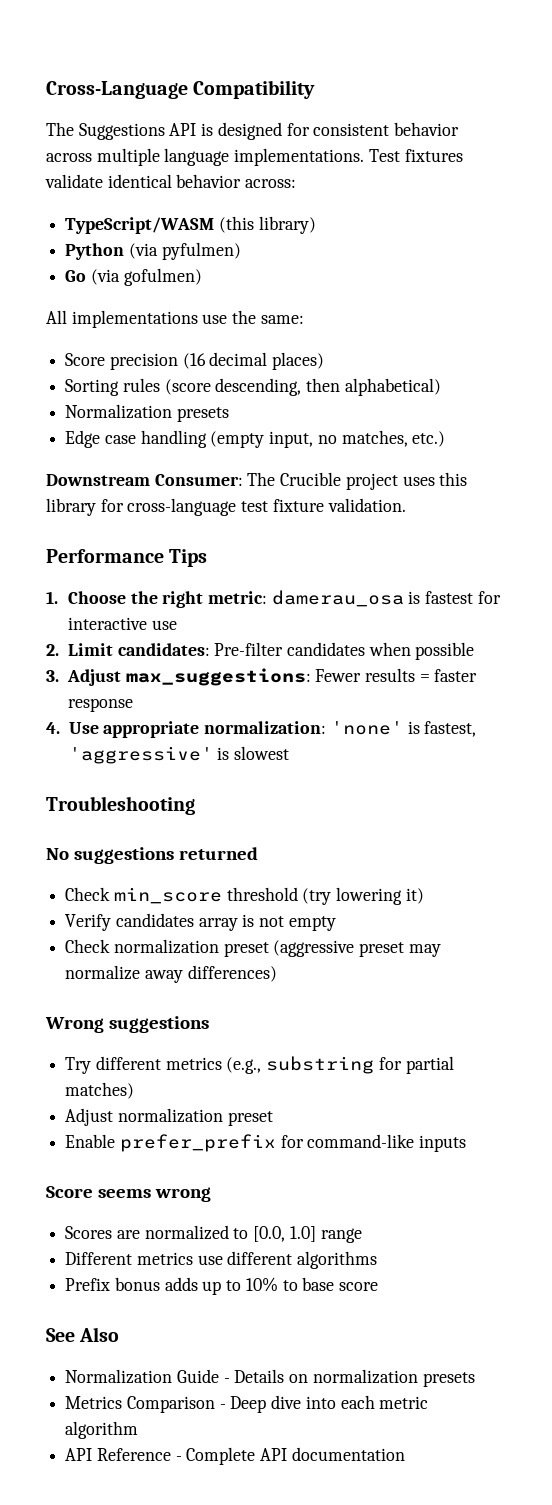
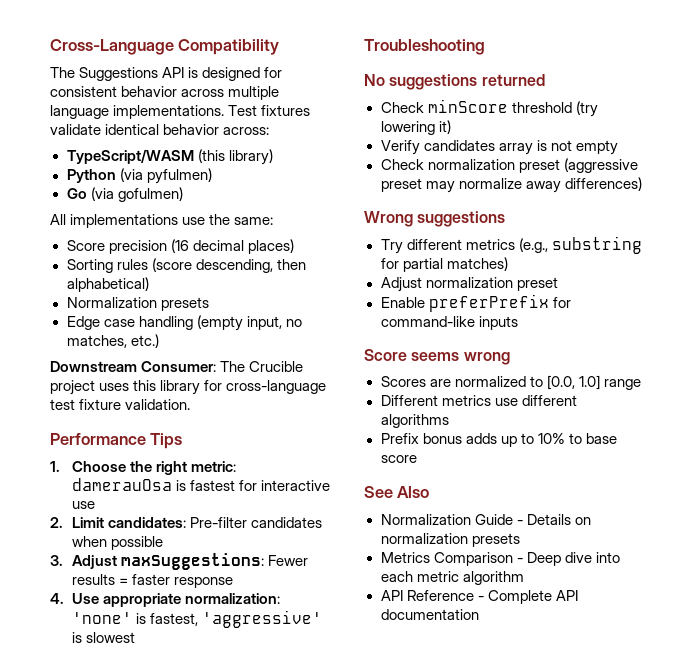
- 1. Choose the right metric: damerau_osa is fastest for interactive use
+ 1. Choose the right metric: damerauOsa is fastest for interactive use
- 3. Adjust max_suggestions: Fewer results = faster response
+ 3. Adjust maxSuggestions: Fewer results = faster response
- Check min_score threshold (try lowering it)
+ Check minScore threshold (try lowering it)
- Enable prefer_prefix for command-like inputs
+ Enable preferPrefix for command-like inputs

